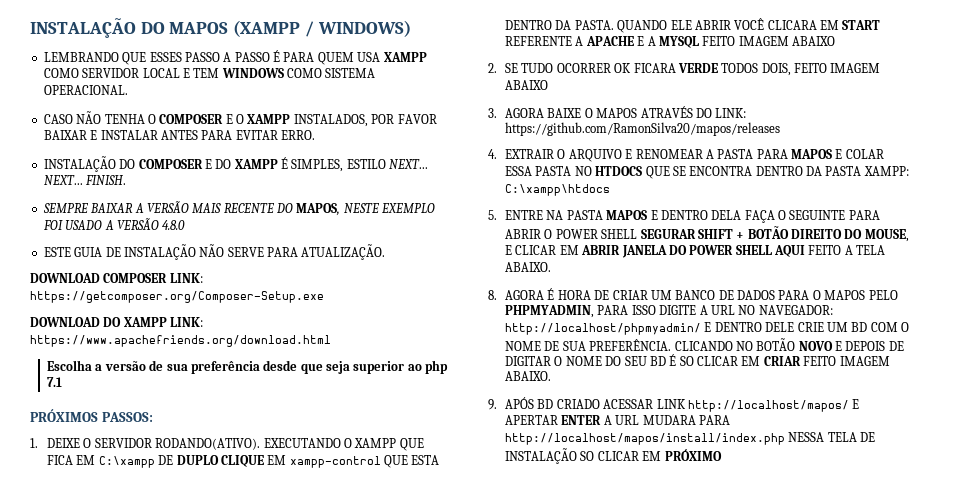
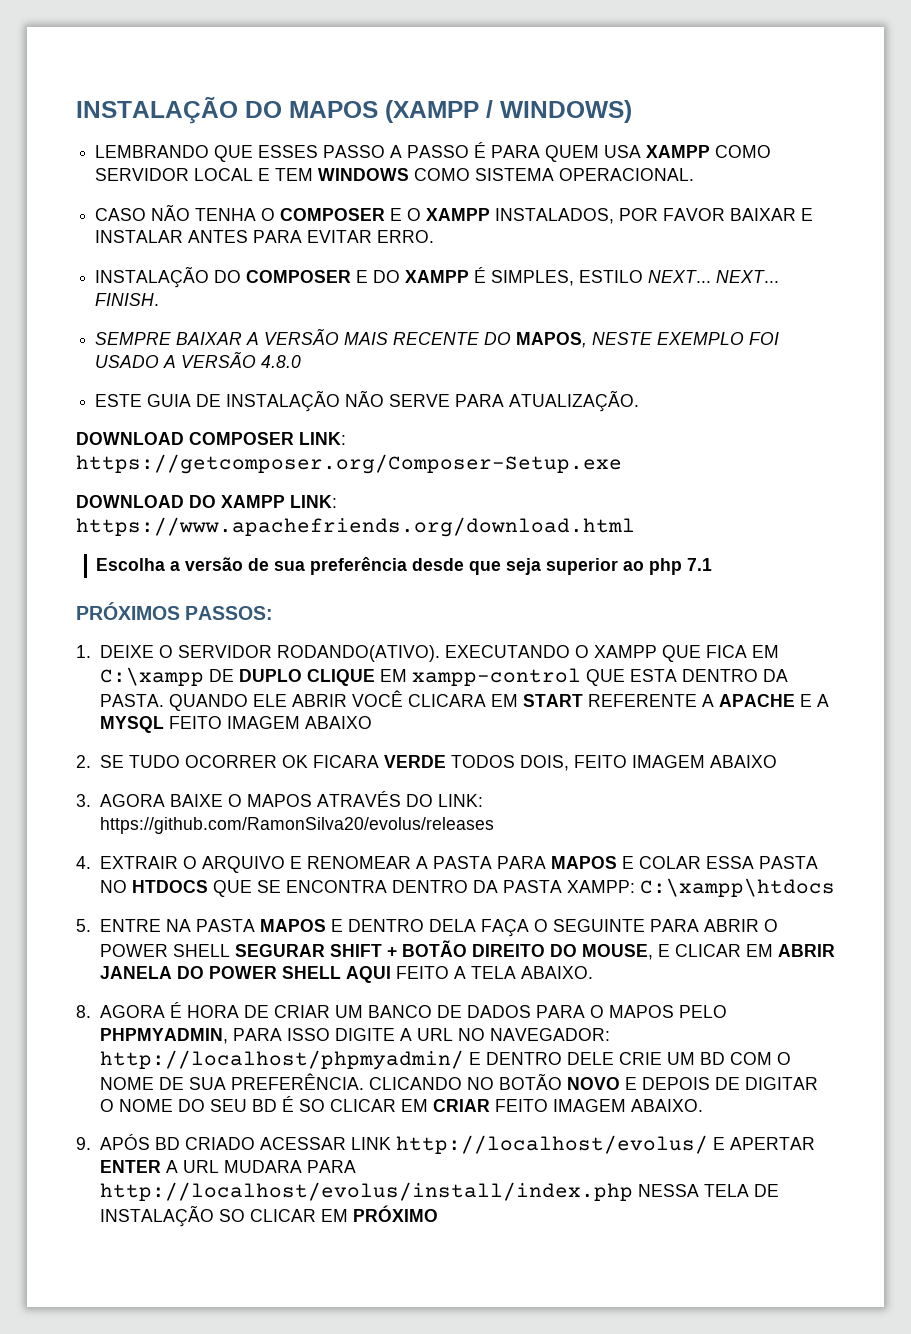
- 3. AGORA BAIXE O MAPOS ATRAVÉS DO LINK: https://github.com/RamonSilva20/mapos/releases
+ 3. AGORA BAIXE O MAPOS ATRAVÉS DO LINK: https://github.com/RamonSilva20/evolus/releases
- 9. APÓS BD CRIADO ACESSAR LINK http://localhost/mapos/ E APERTAR ENTER A URL MUDARA PARA http://localhost/mapos/install/index.php NESSA TELA DE INSTALAÇÃO SO CLICAR EM PRÓXIMO
+ 9. APÓS BD CRIADO ACESSAR LINK http://localhost/evolus/ E APERTAR ENTER A URL MUDARA PARA http://localhost/evolus/install/index.php NESSA TELA DE INSTALAÇÃO SO CLICAR EM PRÓXIMO

